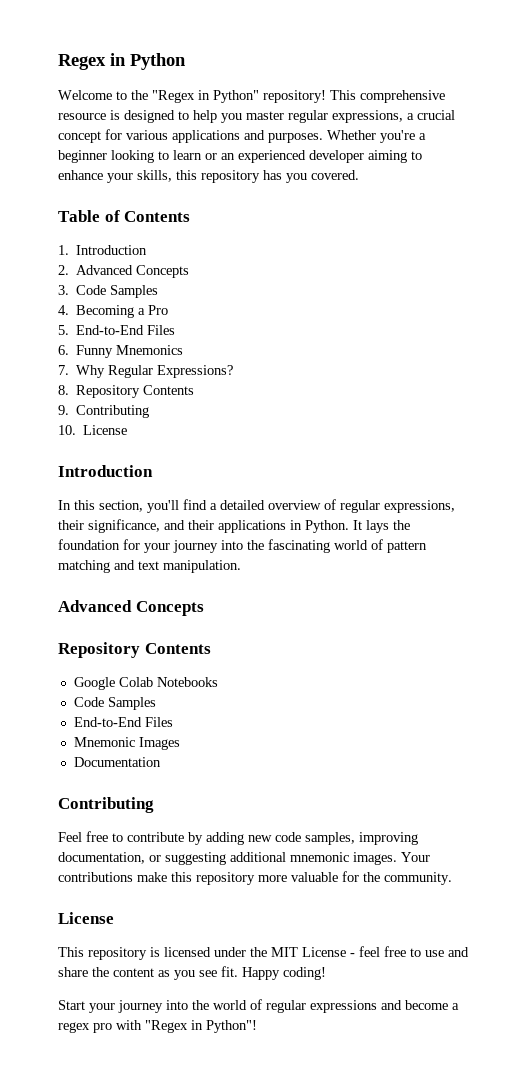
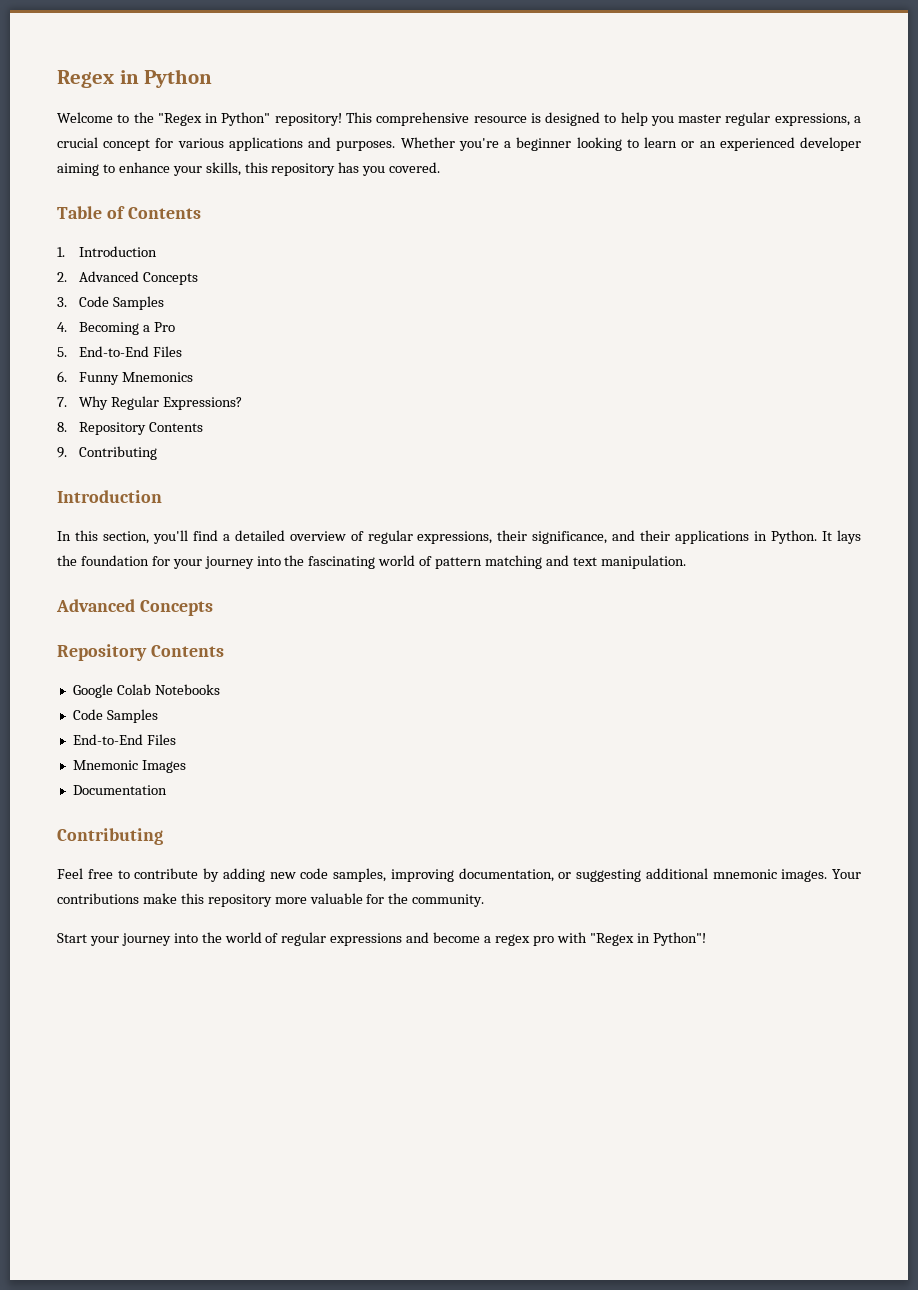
- 10. License
  Your contributions make this repository more valuable for the community.
- License
- This repository is licensed under the MIT License - feel free to use and share the content as you see fit. Happy coding!

